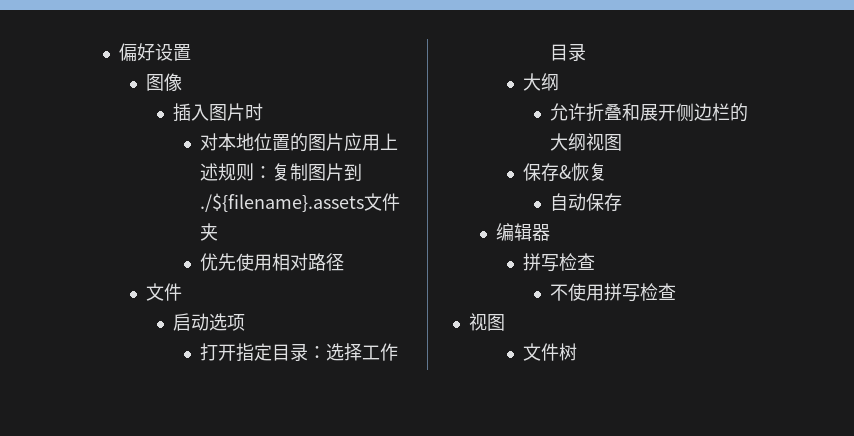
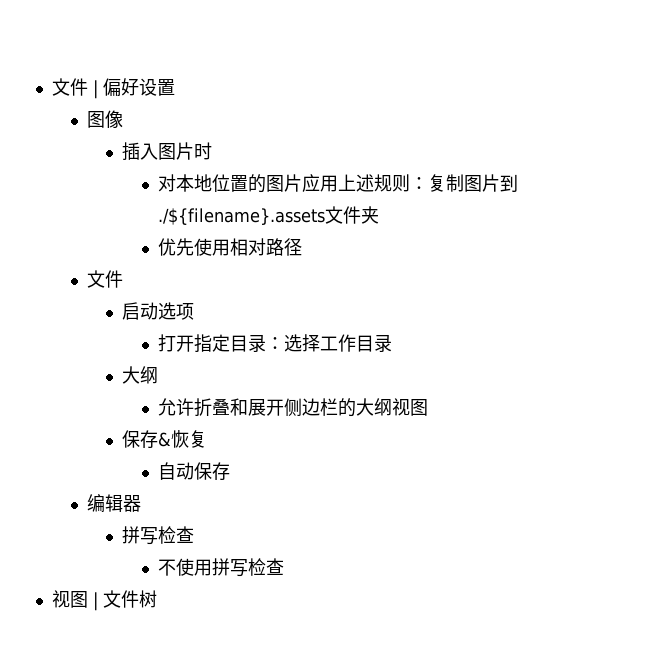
- 偏好设置
+ 文件 | 偏好设置
  不使用拼写检查
- 视图
- 文件树
+ 视图 | 文件树

